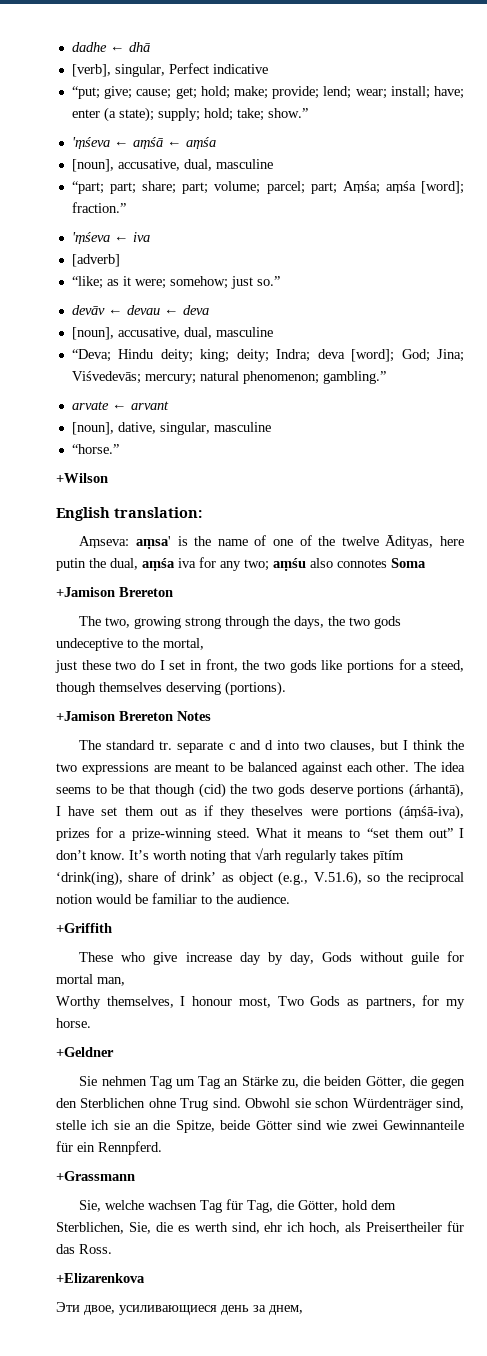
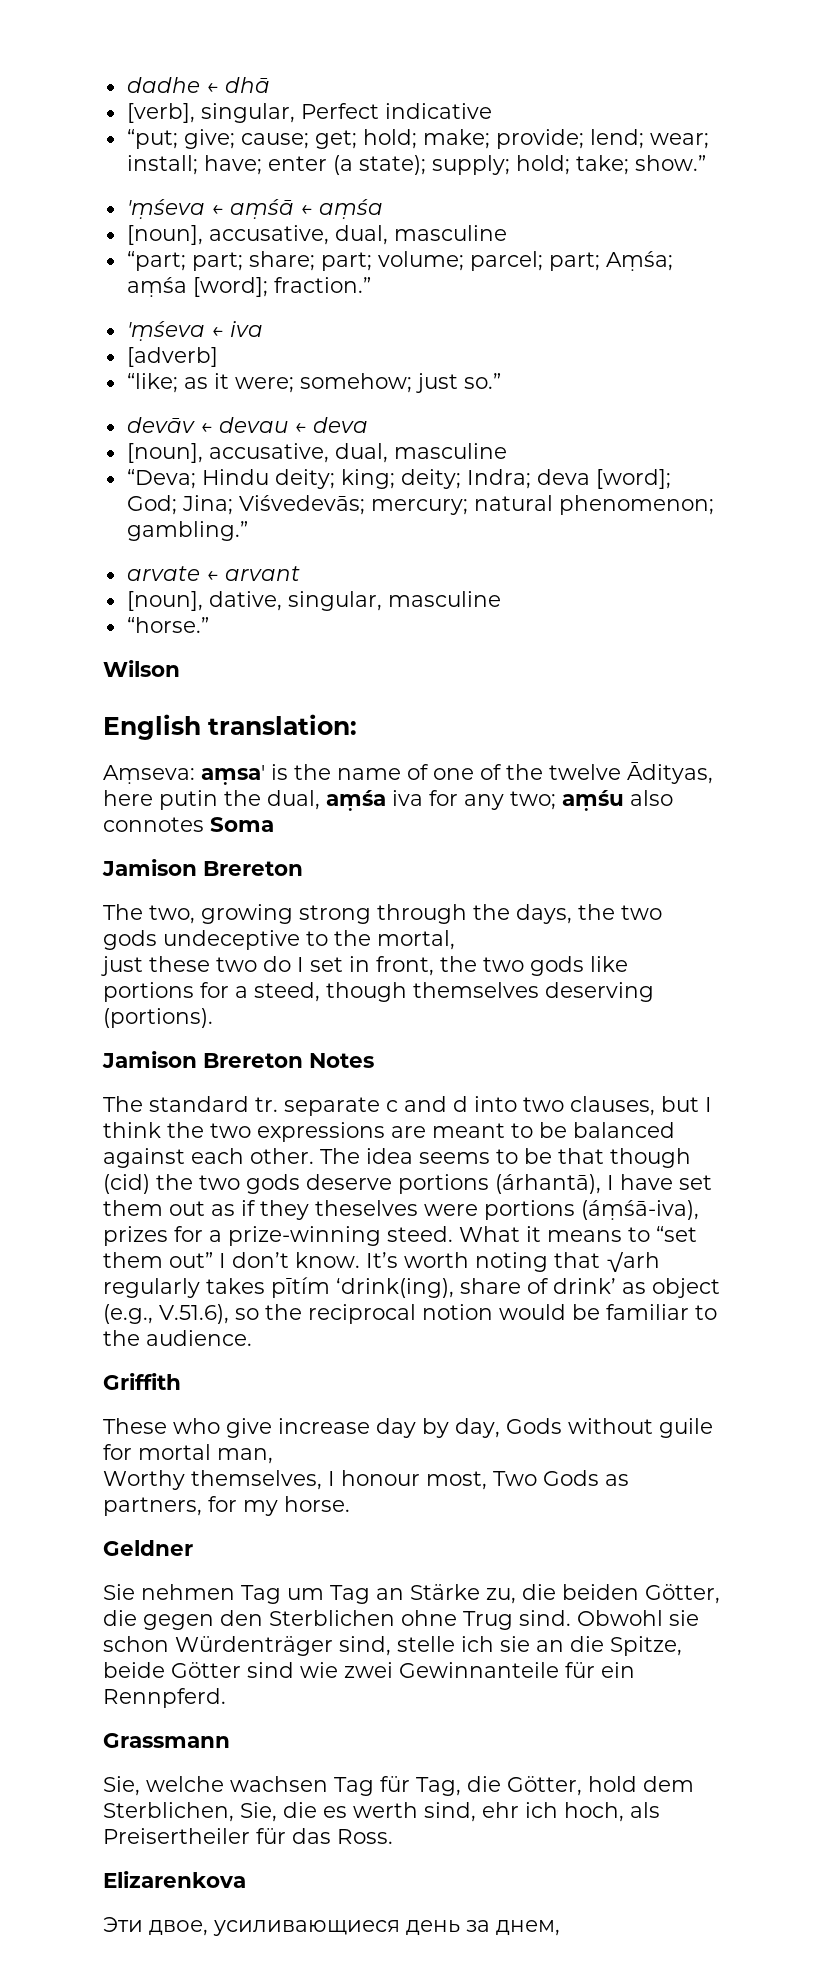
- +Wilson
+ Wilson
  Aṃseva: aṃsa' is the name of one of the twelve Ādityas, here putin the dual, aṃśa iva for any two; aṃśu also connotes Soma
- +Jamison Brereton
+ Jamison Brereton
- +Jamison Brereton Notes
+ Jamison Brereton Notes
- +Griffith
+ Griffith
- +Geldner
+ Geldner
- +Grassmann
+ Grassmann
- +Elizarenkova
+ Elizarenkova

